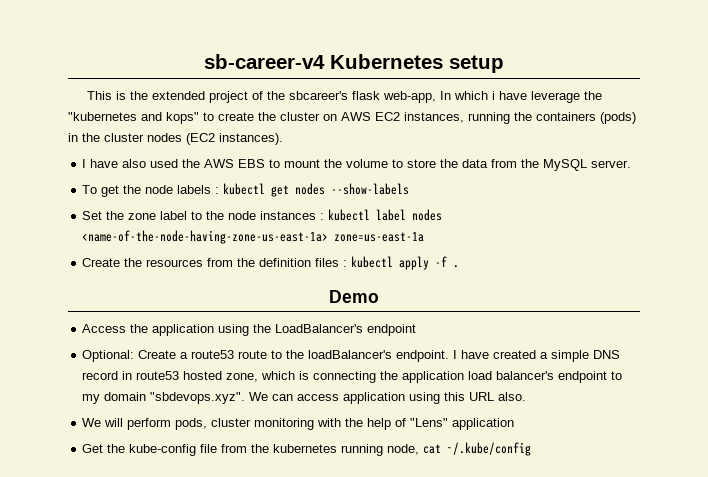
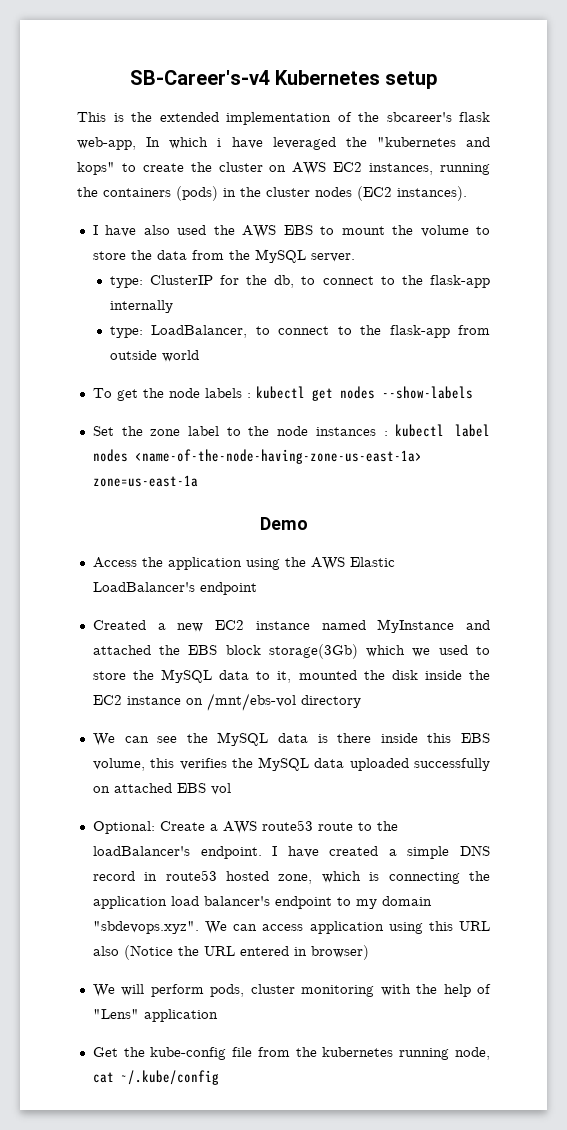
- sb-career-v4 Kubernetes setup
+ SB-Career's-v4 Kubernetes setup
- This is the extended project of the sbcareer's flask web-app, In which i have leverage the "kubernetes and kops" to create the cluster on AWS EC2 instances, running the containers (pods) in the cluster nodes (EC2 instances).
+ This is the extended implementation of the sbcareer's flask web-app, In which i have leveraged the "kubernetes and kops" to create the cluster on AWS EC2 instances, running the containers (pods) in the cluster nodes (EC2 instances).
+ type: ClusterIP for the db, to connect to the flask-app internally
+ type: LoadBalancer, to connect to the flask-app from outside world
- Create the resources from the definition files : kubectl apply -f .
- Access the application using the LoadBalancer's endpoint
+ Access the application using the AWS Elastic LoadBalancer's endpoint
+ Created a new EC2 instance named MyInstance and attached the EBS block storage(3Gb) which we used to store the MySQL data to it, mounted the disk inside the EC2 instance on /mnt/ebs-vol directory
+ We can see the MySQL data is there inside this EBS volume, this verifies the MySQL data uploaded successfully on attached EBS vol
- Optional: Create a route53 route to the loadBalancer's endpoint.
+ Optional: Create a AWS route53 route to the loadBalancer's endpoint.
- I have created a simple DNS record in route53 hosted zone, which is connecting the application load balancer's endpoint to my domain "sbdevops.xyz". We can access application using this URL also.
+ I have created a simple DNS record in route53 hosted zone, which is connecting the application load balancer's endpoint to my domain "sbdevops.xyz". We can access application using this URL also (Notice the URL entered in browser)

